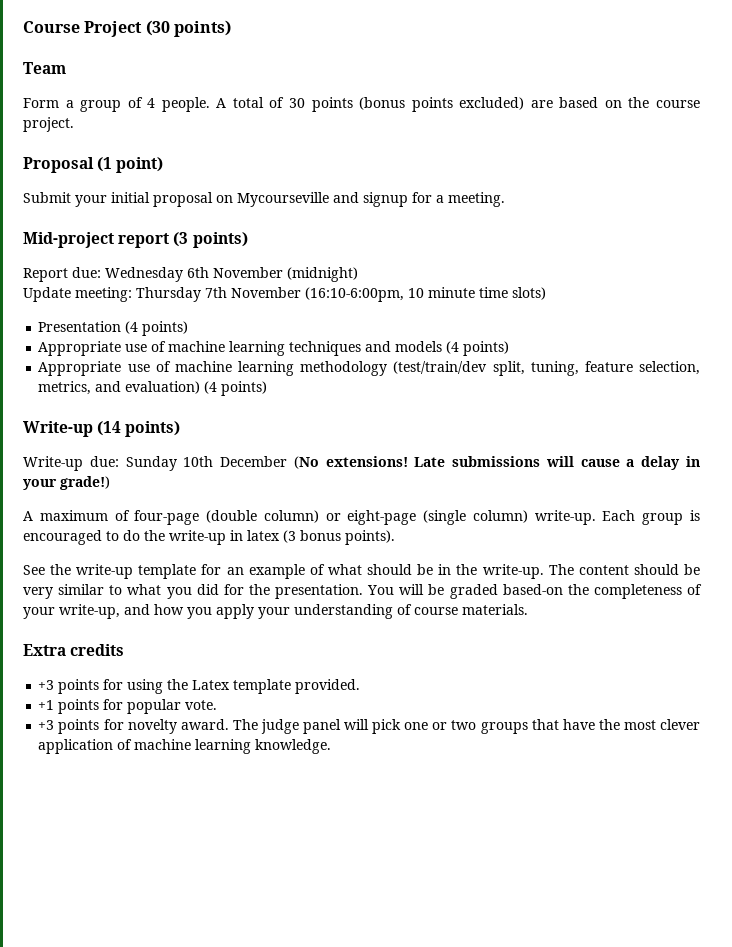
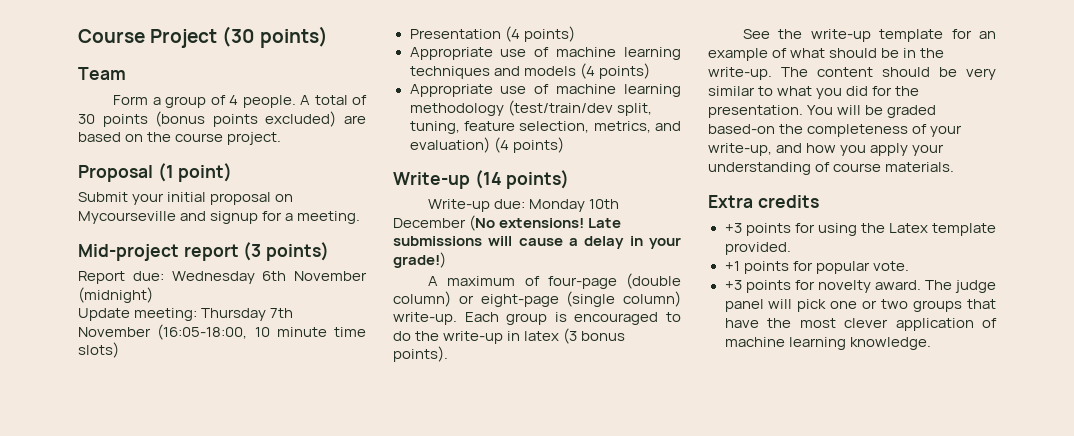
- Update meeting: Thursday 7th November (16:10-6:00pm, 10 minute time slots)
+ Update meeting: Thursday 7th November (16:05-18:00, 10 minute time slots)
- Write-up due: Sunday 10th December (No extensions!
+ Write-up due: Monday 10th December (No extensions!

